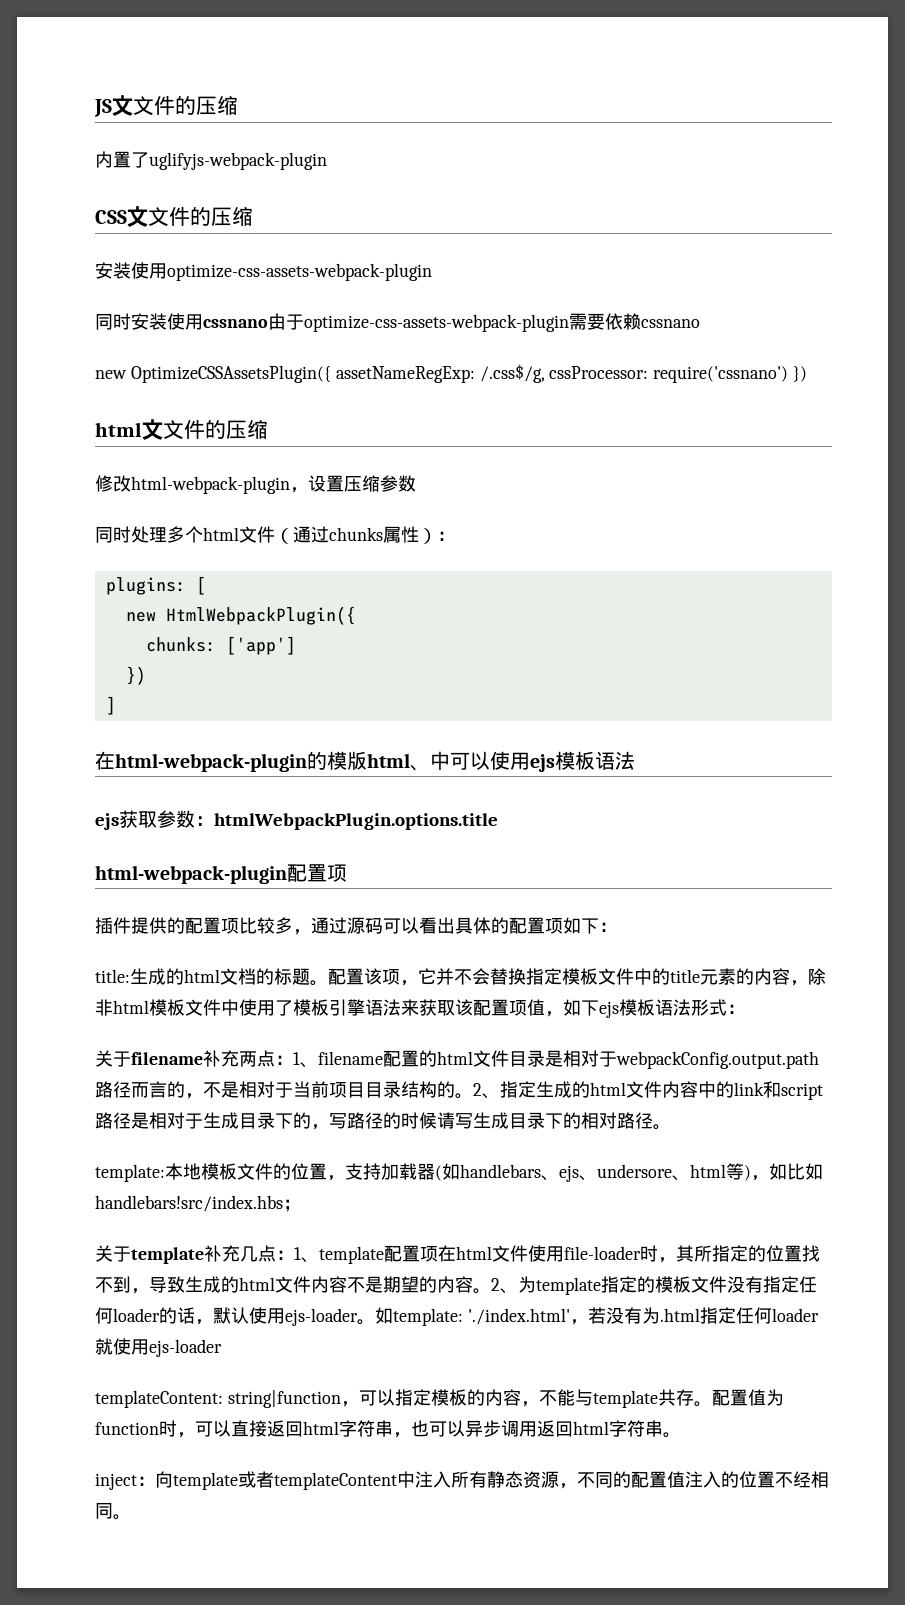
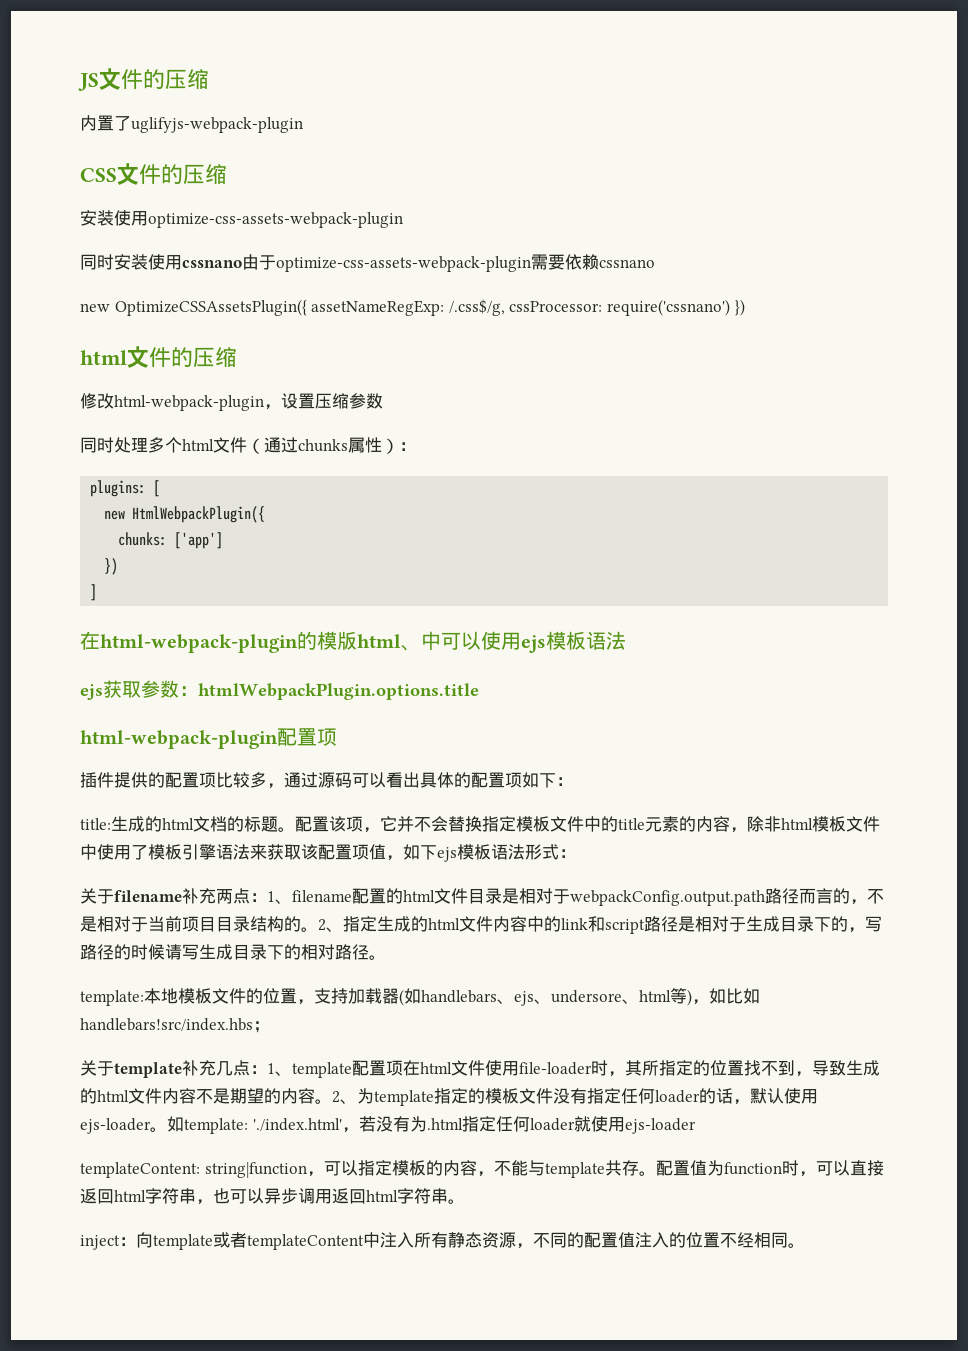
- JS⽂文件的压缩
+ JS⽂件的压缩
- CSS⽂文件的压缩
+ CSS⽂件的压缩
- html⽂文件的压缩
+ html⽂件的压缩

